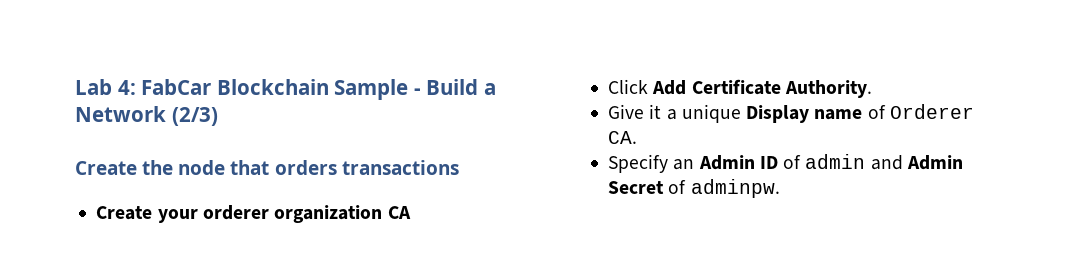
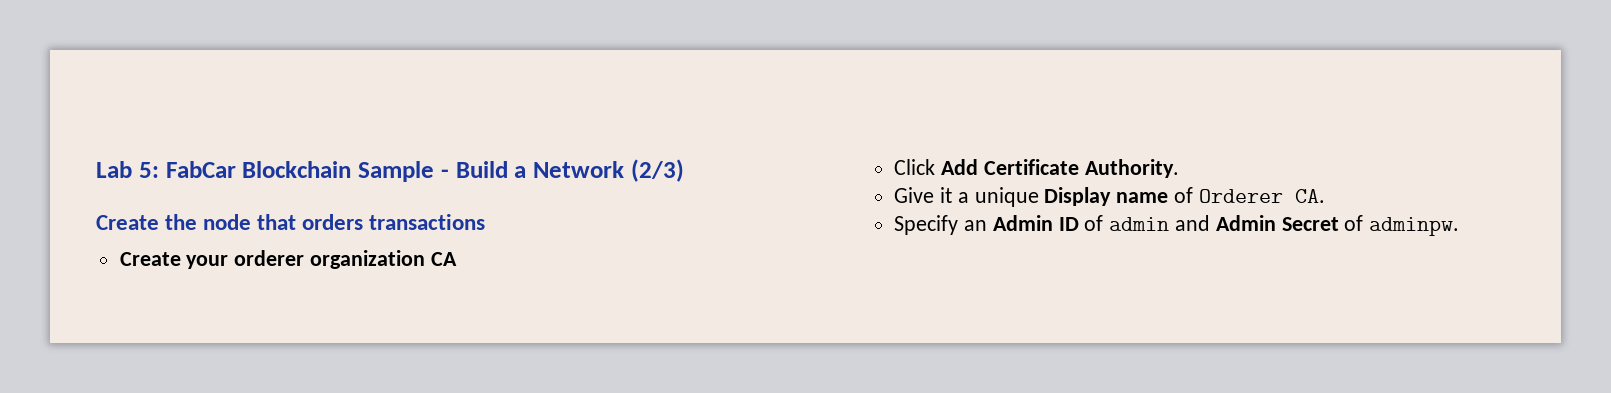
- Lab 4: FabCar Blockchain Sample - Build a Network (2/3)
+ Lab 5: FabCar Blockchain Sample - Build a Network (2/3)

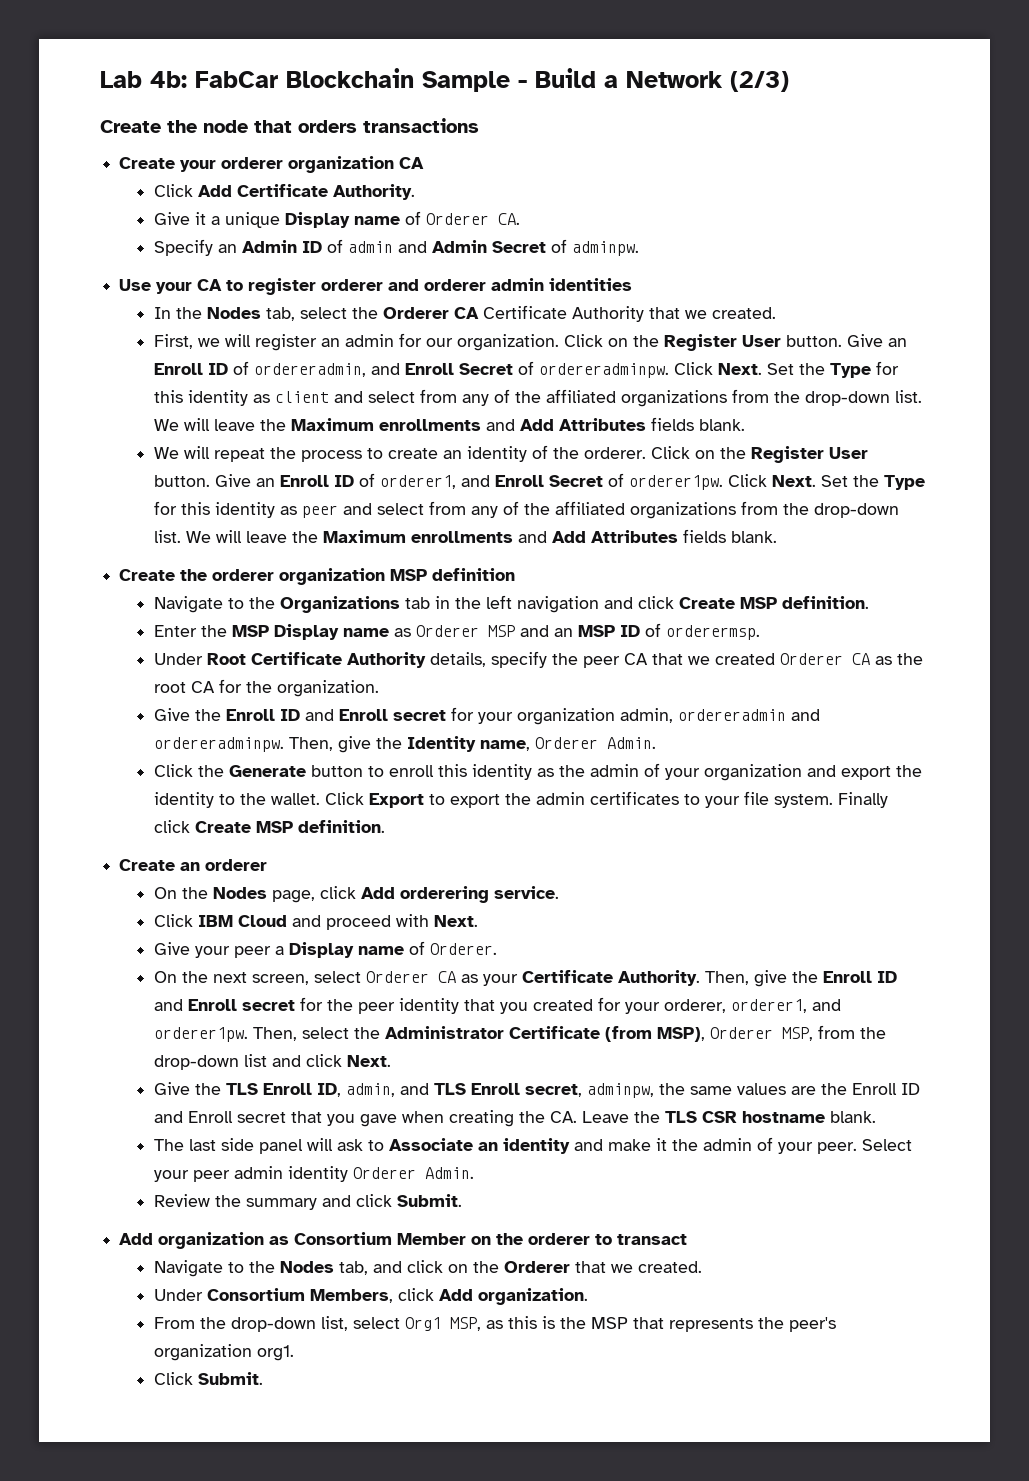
- Lab 5: FabCar Blockchain Sample - Build a Network (2/3)
+ Lab 4b: FabCar Blockchain Sample - Build a Network (2/3)
+ Use your CA to register orderer and orderer admin identities
+ In the Nodes tab, select the Orderer CA Certificate Authority that we created.
+ First, we will register an admin for our organization. Click on the Register User button. Give an Enroll ID of ordereradmin, and Enroll Secret of ordereradminpw. Click Next. Set the Type for this identity as client and select from any of the affiliated organizations from the drop-down list. We will leave the Maximum enrollments and Add Attributes fields blank.
+ We will repeat the process to create an identity of the orderer. Click on the Register User button. Give an Enroll ID of orderer1, and Enroll Secret of orderer1pw. Click Next. Set the Type for this identity as peer and select from any of the affiliated organizations from the drop-down list. We will leave the Maximum enrollments and Add Attributes fields blank.
+ Create the orderer organization MSP definition
+ Navigate to the Organizations tab in the left navigation and click Create MSP definition.
+ Enter the MSP Display name as Orderer MSP and an MSP ID of orderermsp.
+ Under Root Certificate Authority details, specify the peer CA that we created Orderer CA as the root CA for the organization.
+ Give the Enroll ID and Enroll secret for your organization admin, ordereradmin and ordereradminpw. Then, give the Identity name, Orderer Admin.
+ Click the Generate button to enroll this identity as the admin of your organization and export the identity to the wallet. Click Export to export the admin certificates to your file system. Finally click Create MSP definition.
+ Create an orderer
+ On the Nodes page, click Add orderering service.
+ Click IBM Cloud and proceed with Next.
+ Give your peer a Display name of Orderer.
+ On the next screen, select Orderer CA as your Certificate Authority. Then, give the Enroll ID and Enroll secret for the peer identity that you created for your orderer, orderer1, and orderer1pw. Then, select the Administrator Certificate (from MSP), Orderer MSP, from the drop-down list and click Next.
+ Give the TLS Enroll ID, admin, and TLS Enroll secret, adminpw, the same values are the Enroll ID and Enroll secret that you gave when creating the CA. Leave the TLS CSR hostname blank.
+ The last side panel will ask to Associate an identity and make it the admin of your peer. Select your peer admin identity Orderer Admin.
+ Review the summary and click Submit.
+ Add organization as Consortium Member on the orderer to transact
+ Navigate to the Nodes tab, and click on the Orderer that we created.
+ Under Consortium Members, click Add organization.
+ From the drop-down list, select Org1 MSP, as this is the MSP that represents the peer's organization org1.
+ Click Submit.

